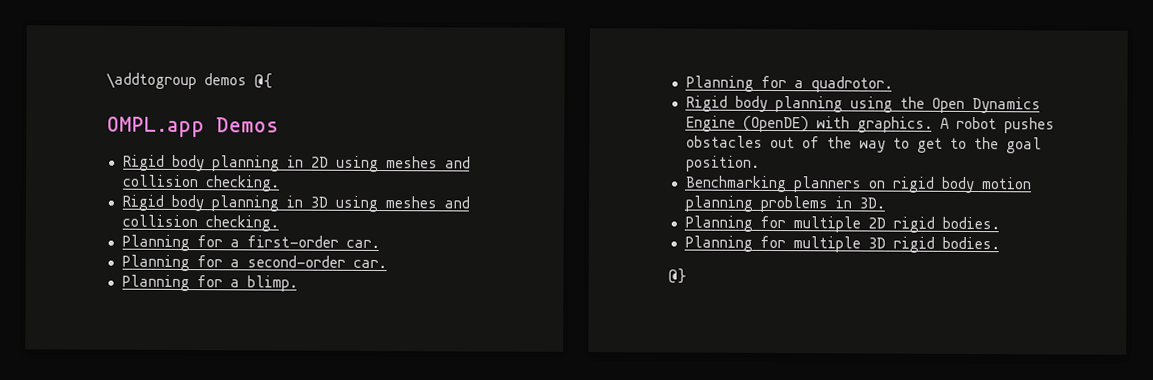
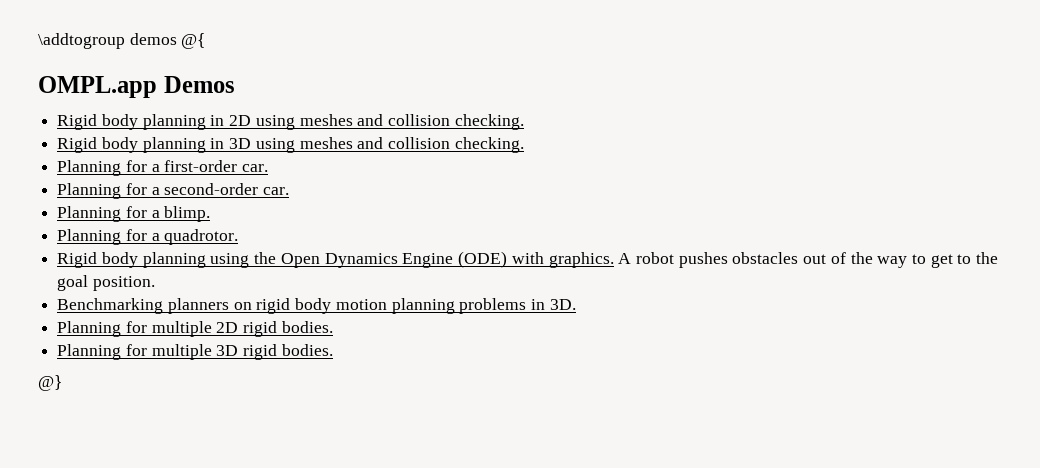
- Rigid body planning using the Open Dynamics Engine (OpenDE) with graphics.
+ Rigid body planning using the Open Dynamics Engine (ODE) with graphics.

